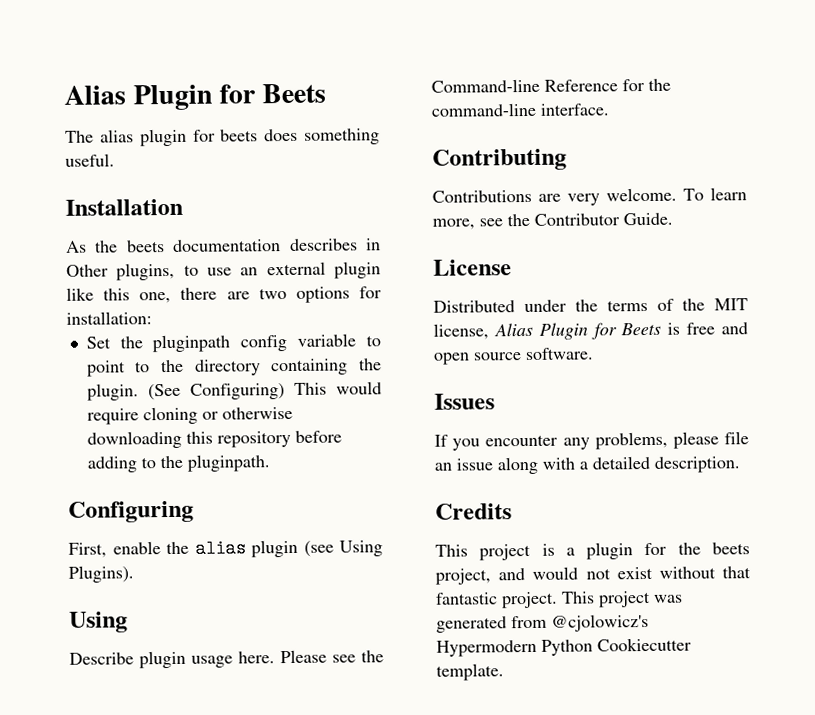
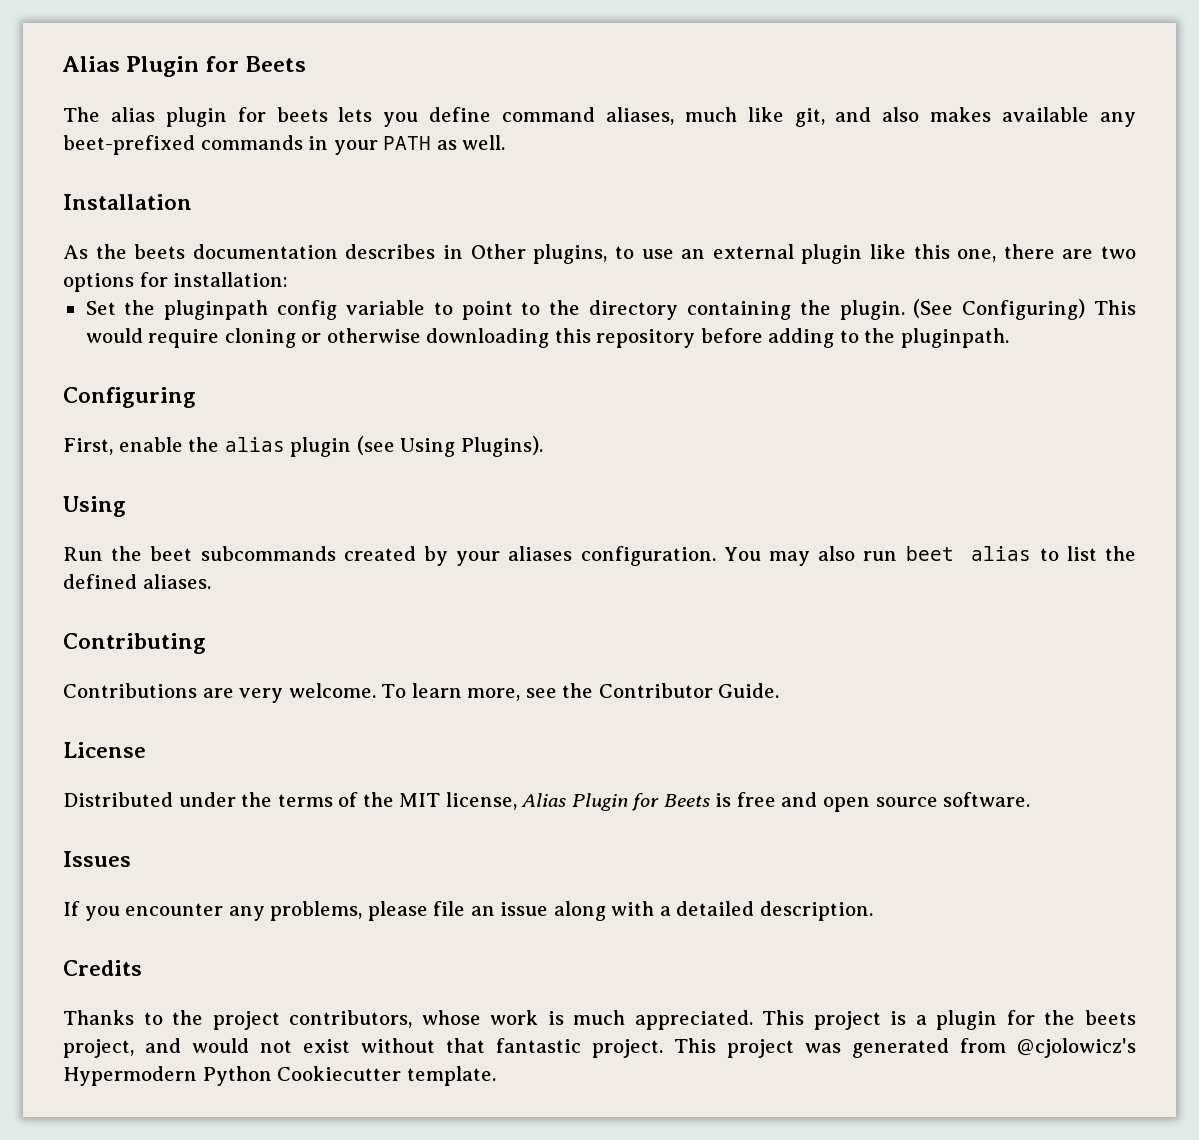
- The alias plugin for beets does something useful.
+ The alias plugin for beets lets you define command aliases, much like git, and also makes available any beet-prefixed commands in your PATH as well.
- Describe plugin usage here. Please see the Command-line Reference for the command-line interface.
+ Run the beet subcommands created by your aliases configuration. You may also run beet alias to list the defined aliases.
+ Thanks to the project contributors, whose work is much appreciated.

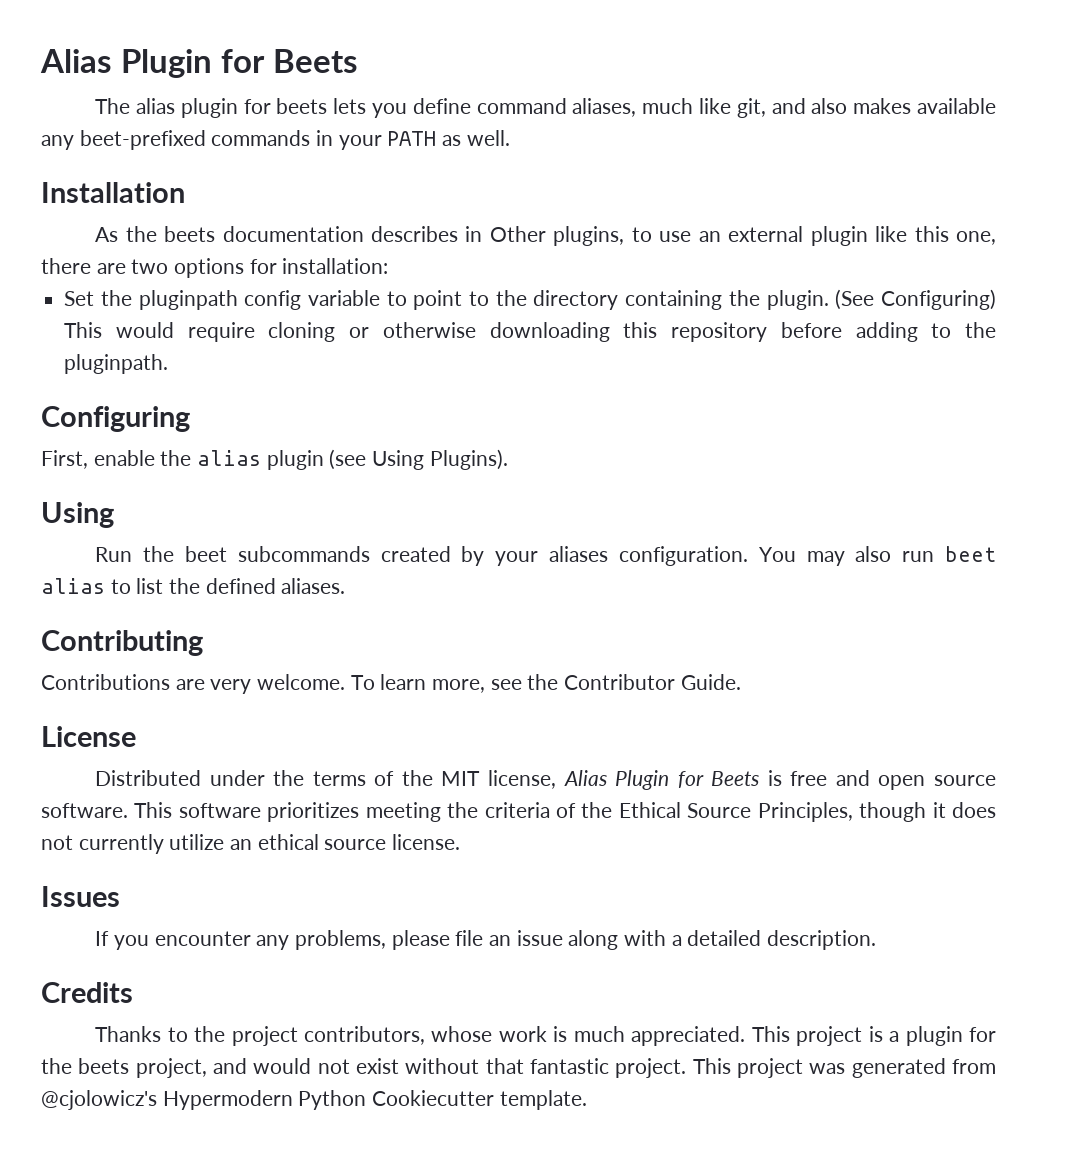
+ This software prioritizes meeting the criteria of the Ethical Source Principles, though it does not currently utilize an ethical source license.

